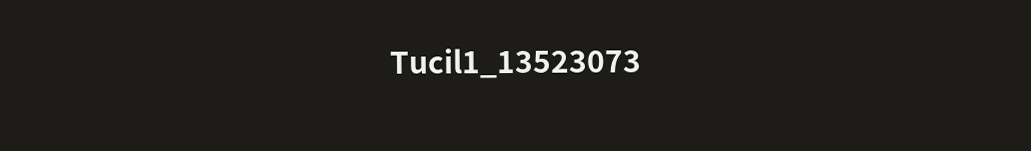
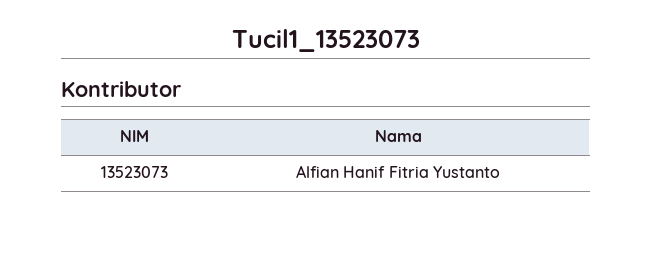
+ Kontributor
+ NIM | Nama
+ 13523073 | Alfian Hanif Fitria Yustanto

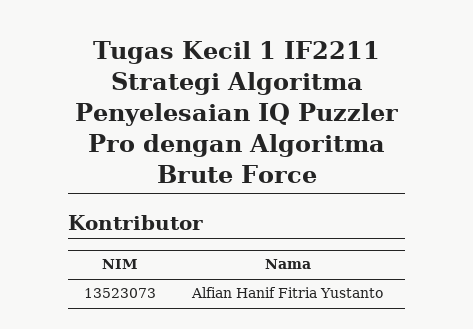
- Tucil1_13523073
+ Tugas Kecil 1 IF2211 Strategi Algoritma Penyelesaian IQ Puzzler Pro dengan Algoritma Brute Force

